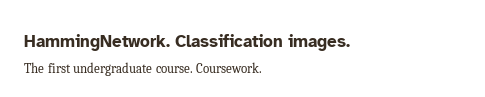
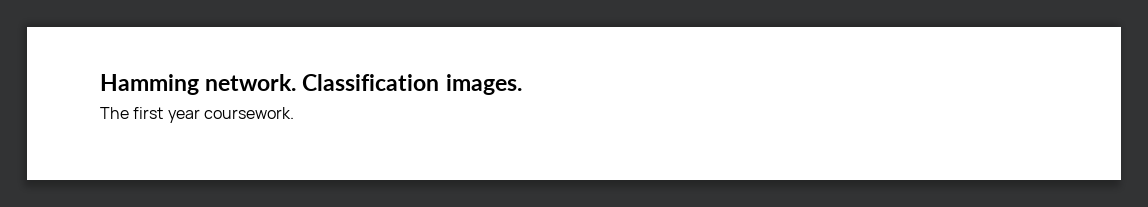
- HammingNetwork.
+ Hamming network.
- The first undergraduate course. Coursework.
+ The first year coursework.

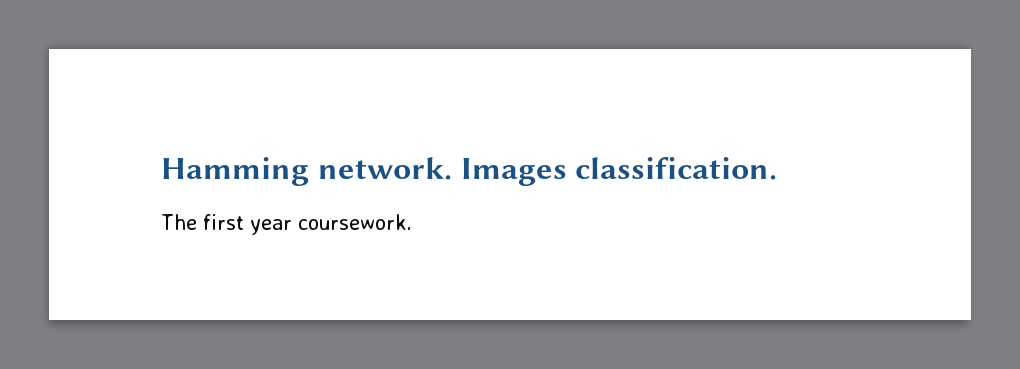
- Classification images.
+ Images classification.

